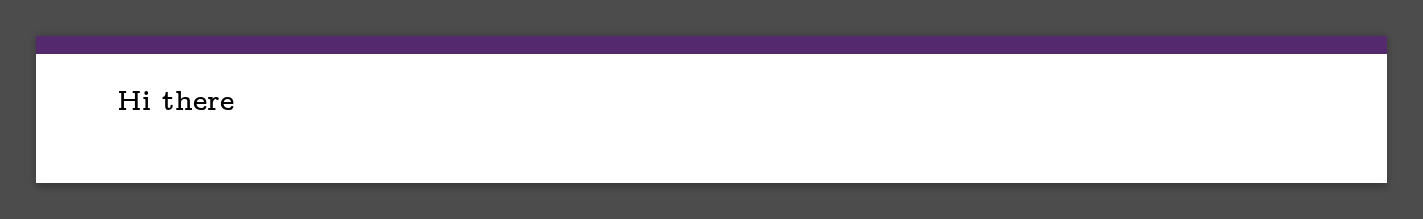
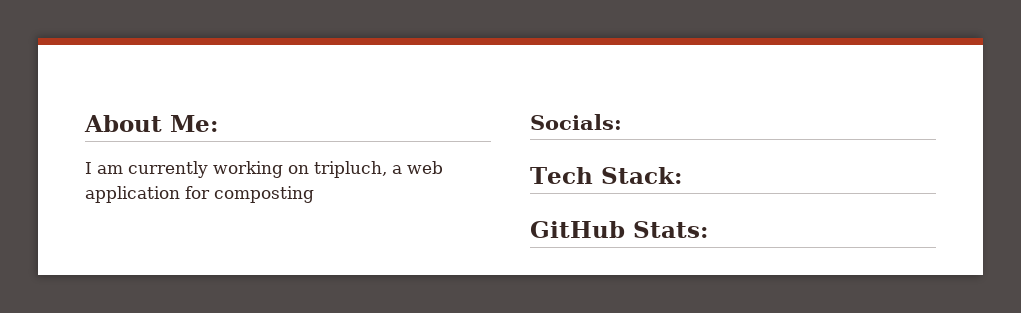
- Hi there
+ About Me:
+ I am currently working on tripluch, a web application for composting
+ Socials:
+ Tech Stack:
+ GitHub Stats:

